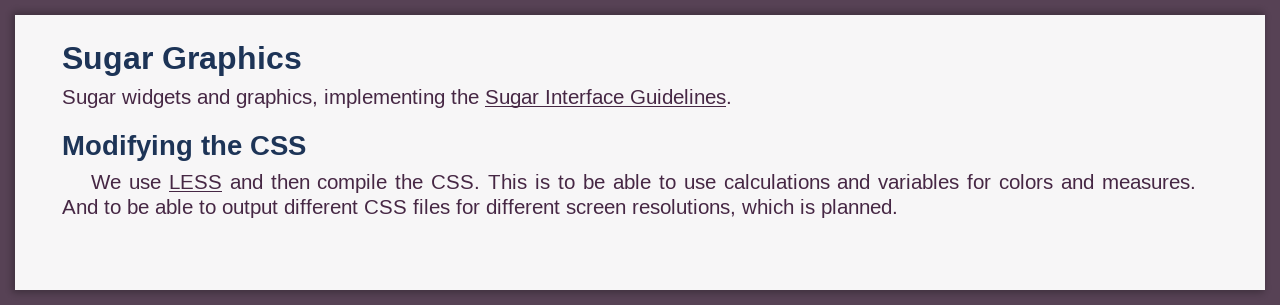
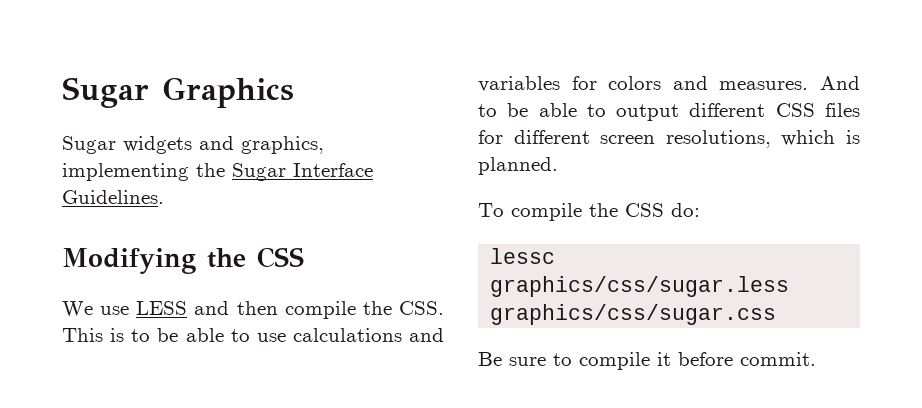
+ To compile the CSS do:
+ lessc graphics/css/sugar.less graphics/css/sugar.css
+ Be sure to compile it before commit.

